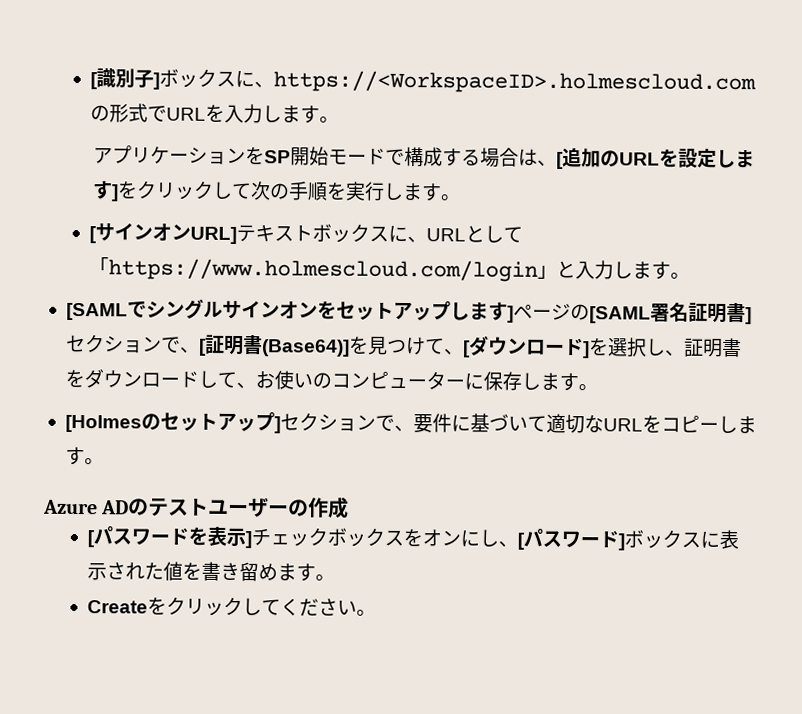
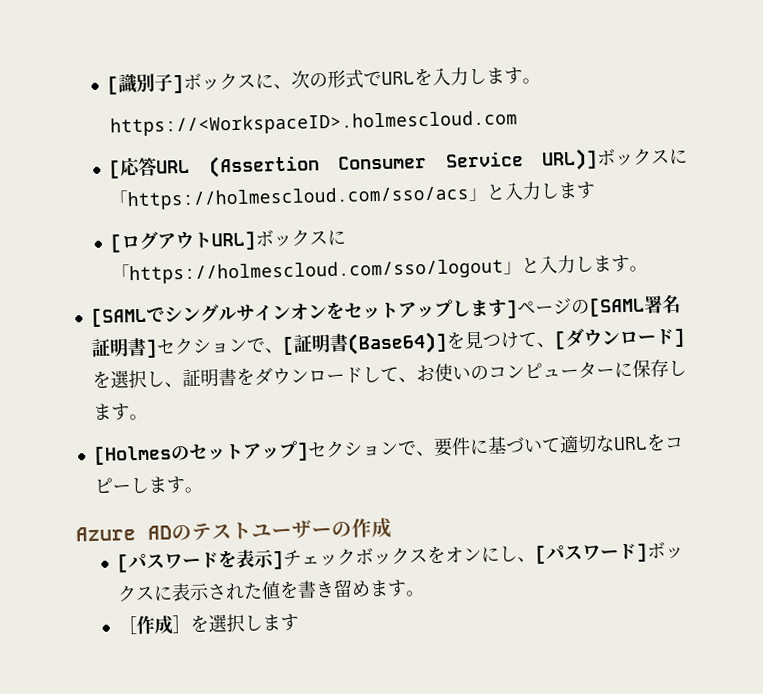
- [識別子]ボックスに、https://<WorkspaceID>.holmescloud.comの形式でURLを入力します。
+ [識別子]ボックスに、次の形式でURLを入力します。
- アプリケーションをSP開始モードで構成する場合は、[追加のURLを設定します]をクリックして次の手順を実行します。
- [サインオンURL]テキストボックスに、URLとして「https://www.holmescloud.com/login」と入力します。
+ https://<WorkspaceID>.holmescloud.com
+ [応答URL (Assertion Consumer Service URL)]ボックスに「https://holmescloud.com/sso/acs」と入力します
+ [ログアウトURL]ボックスに「https://holmescloud.com/sso/logout」と入力します。
- Createをクリックしてください。
+ ［作成］を選択します

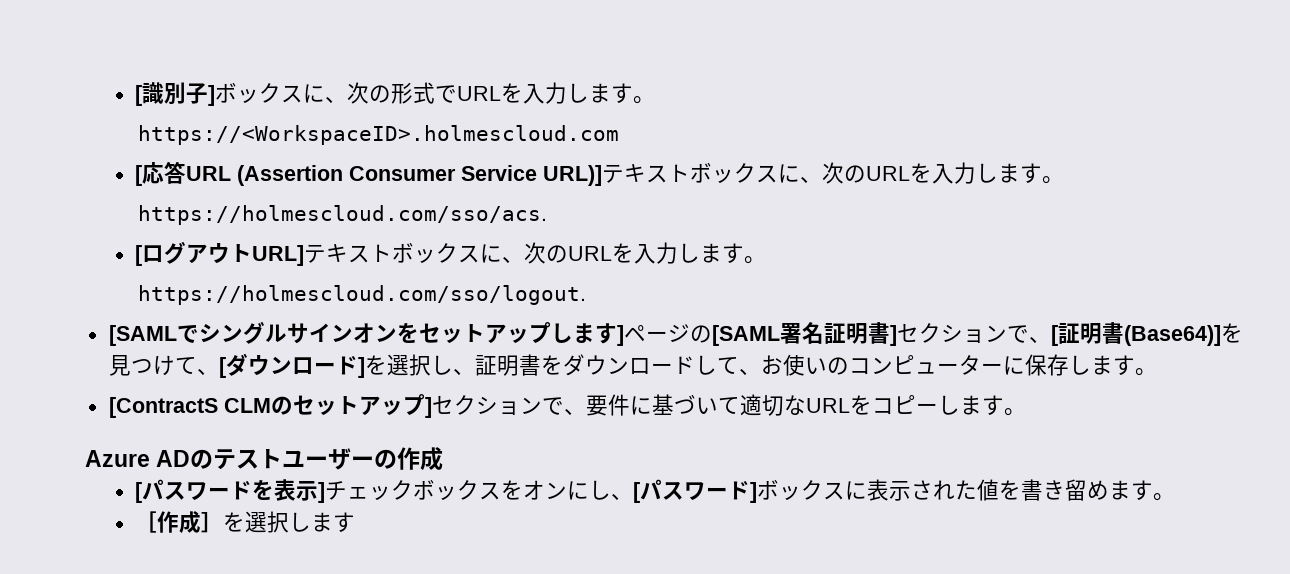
- [応答URL (Assertion Consumer Service URL)]ボックスに「https://holmescloud.com/sso/acs」と入力します
+ [応答URL (Assertion Consumer Service URL)]テキストボックスに、次のURLを入力します。
+ https://holmescloud.com/sso/acs.
- [ログアウトURL]ボックスに「https://holmescloud.com/sso/logout」と入力します。
+ [ログアウトURL]テキストボックスに、次のURLを入力します。
+ https://holmescloud.com/sso/logout.
- [Holmesのセットアップ]セクションで、要件に基づいて適切なURLをコピーします。
+ [ContractS CLMのセットアップ]セクションで、要件に基づいて適切なURLをコピーします。

